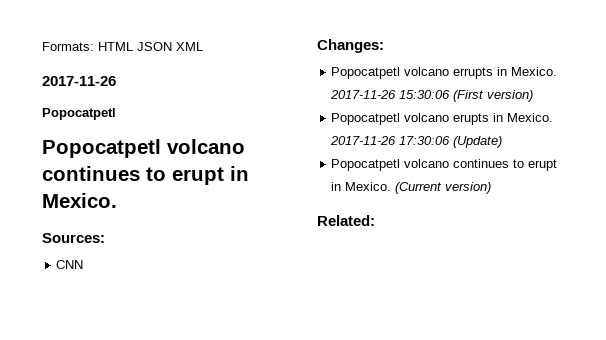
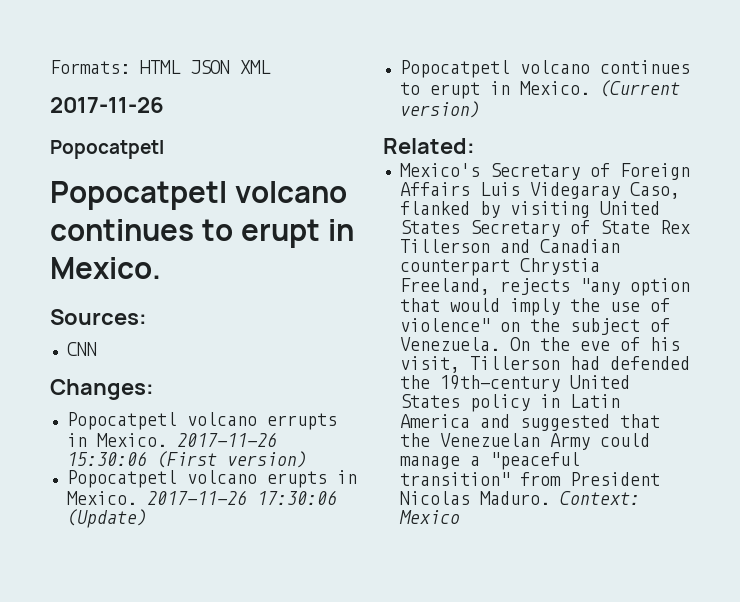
+ Mexico's Secretary of Foreign Affairs Luis Videgaray Caso, flanked by visiting United States Secretary of State Rex Tillerson and Canadian counterpart Chrystia Freeland, rejects "any option that would imply the use of violence" on the subject of Venezuela. On the eve of his visit, Tillerson had defended the 19th-century United States policy in Latin America and suggested that the Venezuelan Army could manage a "peaceful transition" from President Nicolas Maduro. Context: Mexico

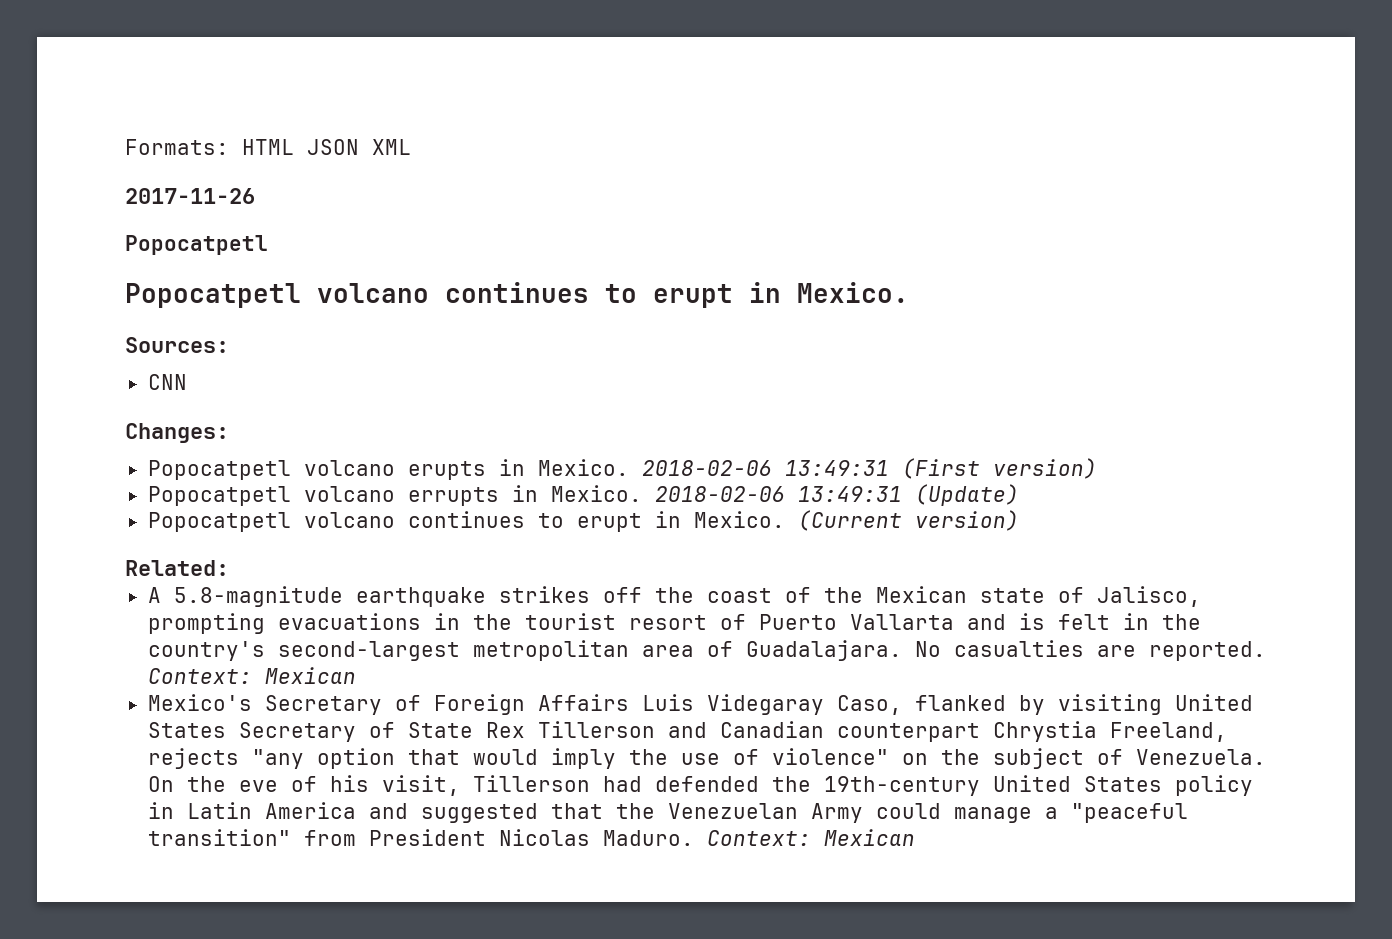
- Popocatpetl volcano errupts in Mexico. 2017-11-26 15:30:06 (First version)
+ Popocatpetl volcano erupts in Mexico. 2018-02-06 13:49:31 (First version)
- Popocatpetl volcano erupts in Mexico. 2017-11-26 17:30:06 (Update)
+ Popocatpetl volcano errupts in Mexico. 2018-02-06 13:49:31 (Update)
+ A 5.8-magnitude earthquake strikes off the coast of the Mexican state of Jalisco, prompting evacuations in the tourist resort of Puerto Vallarta and is felt in the country's second-largest metropolitan area of Guadalajara. No casualties are reported. Context: Mexican
- On the eve of his visit, Tillerson had defended the 19th-century United States policy in Latin America and suggested that the Venezuelan Army could manage a "peaceful transition" from President Nicolas Maduro. Context: Mexico
+ On the eve of his visit, Tillerson had defended the 19th-century United States policy in Latin America and suggested that the Venezuelan Army could manage a "peaceful transition" from President Nicolas Maduro. Context: Mexican

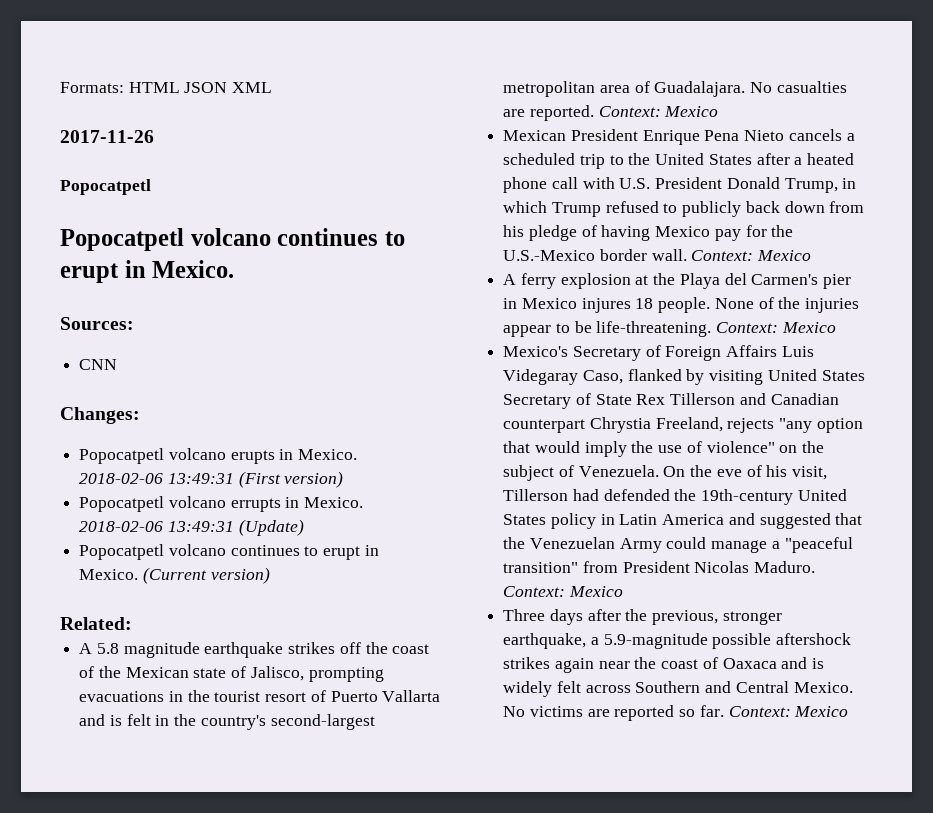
- A 5.8-magnitude earthquake strikes off the coast of the Mexican state of Jalisco, prompting evacuations in the tourist resort of Puerto Vallarta and is felt in the country's second-largest metropolitan area of Guadalajara.
+ A 5.8 magnitude earthquake strikes off the coast of the Mexican state of Jalisco, prompting evacuations in the tourist resort of Puerto Vallarta and is felt in the country's second-largest metropolitan area of Guadalajara.
- No casualties are reported. Context: Mexican
+ No casualties are reported. Context: Mexico
+ Mexican President Enrique Pena Nieto cancels a scheduled trip to the United States after a heated phone call with U.S. President Donald Trump, in which Trump refused to publicly back down from his pledge of having Mexico pay for the U.S.-Mexico border wall. Context: Mexico
+ A ferry explosion at the Playa del Carmen's pier in Mexico injures 18 people. None of the injuries appear to be life-threatening. Context: Mexico
- On the eve of his visit, Tillerson had defended the 19th-century United States policy in Latin America and suggested that the Venezuelan Army could manage a "peaceful transition" from President Nicolas Maduro. Context: Mexican
+ On the eve of his visit, Tillerson had defended the 19th-century United States policy in Latin America and suggested that the Venezuelan Army could manage a "peaceful transition" from President Nicolas Maduro. Context: Mexico
+ Three days after the previous, stronger earthquake, a 5.9-magnitude possible aftershock strikes again near the coast of Oaxaca and is widely felt across Southern and Central Mexico. No victims are reported so far. Context: Mexico

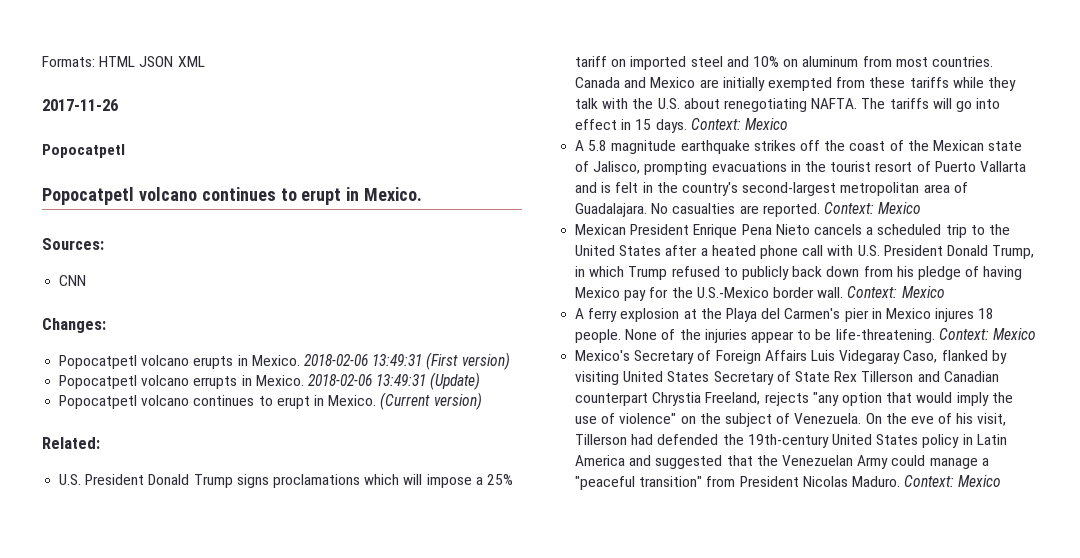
+ U.S. President Donald Trump signs proclamations which will impose a 25% tariff on imported steel and 10% on aluminum from most countries. Canada and Mexico are initially exempted from these tariffs while they talk with the U.S. about renegotiating NAFTA. The tariffs will go into effect in 15 days. Context: Mexico
- Three days after the previous, stronger earthquake, a 5.9-magnitude possible aftershock strikes again near the coast of Oaxaca and is widely felt across Southern and Central Mexico. No victims are reported so far. Context: Mexico

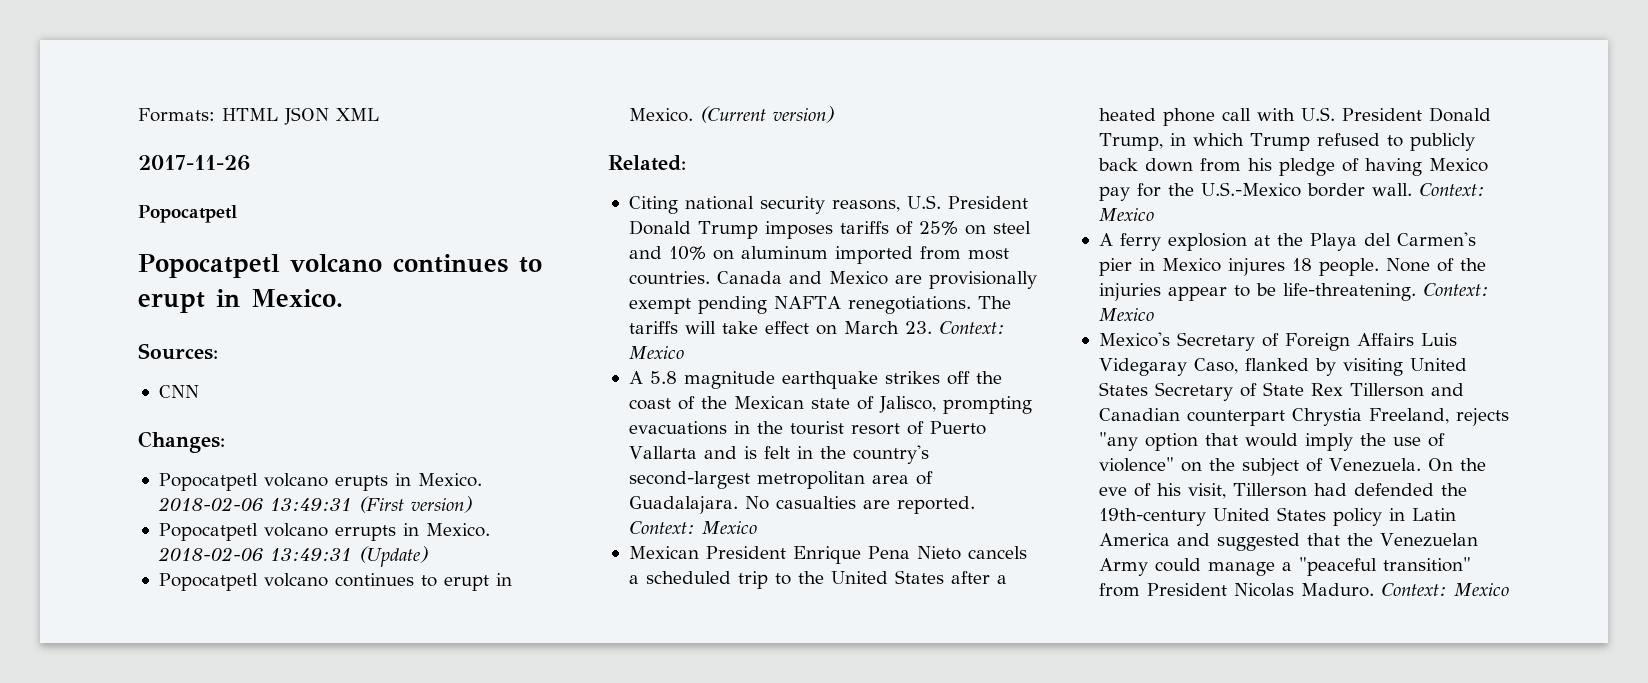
- U.S. President Donald Trump signs proclamations which will impose a 25% tariff on imported steel and 10% on aluminum from most countries.
+ Citing national security reasons, U.S. President Donald Trump imposes tariffs of 25% on steel and 10% on aluminum imported from most countries.
- Canada and Mexico are initially exempted from these tariffs while they talk with the U.S. about renegotiating NAFTA. The tariffs will go into effect in 15 days. Context: Mexico
+ Canada and Mexico are provisionally exempt pending NAFTA renegotiations. The tariffs will take effect on March 23. Context: Mexico

